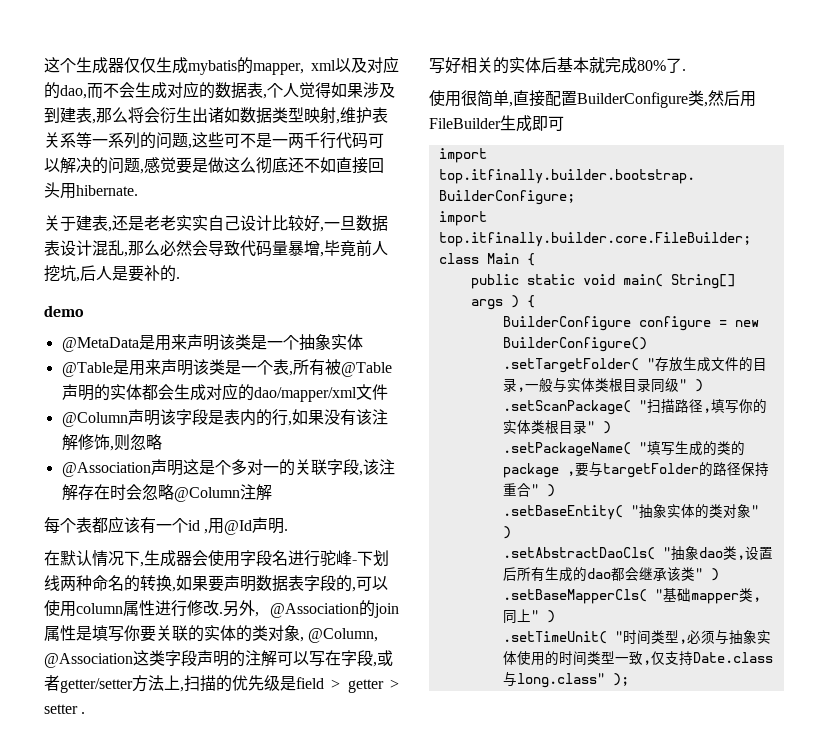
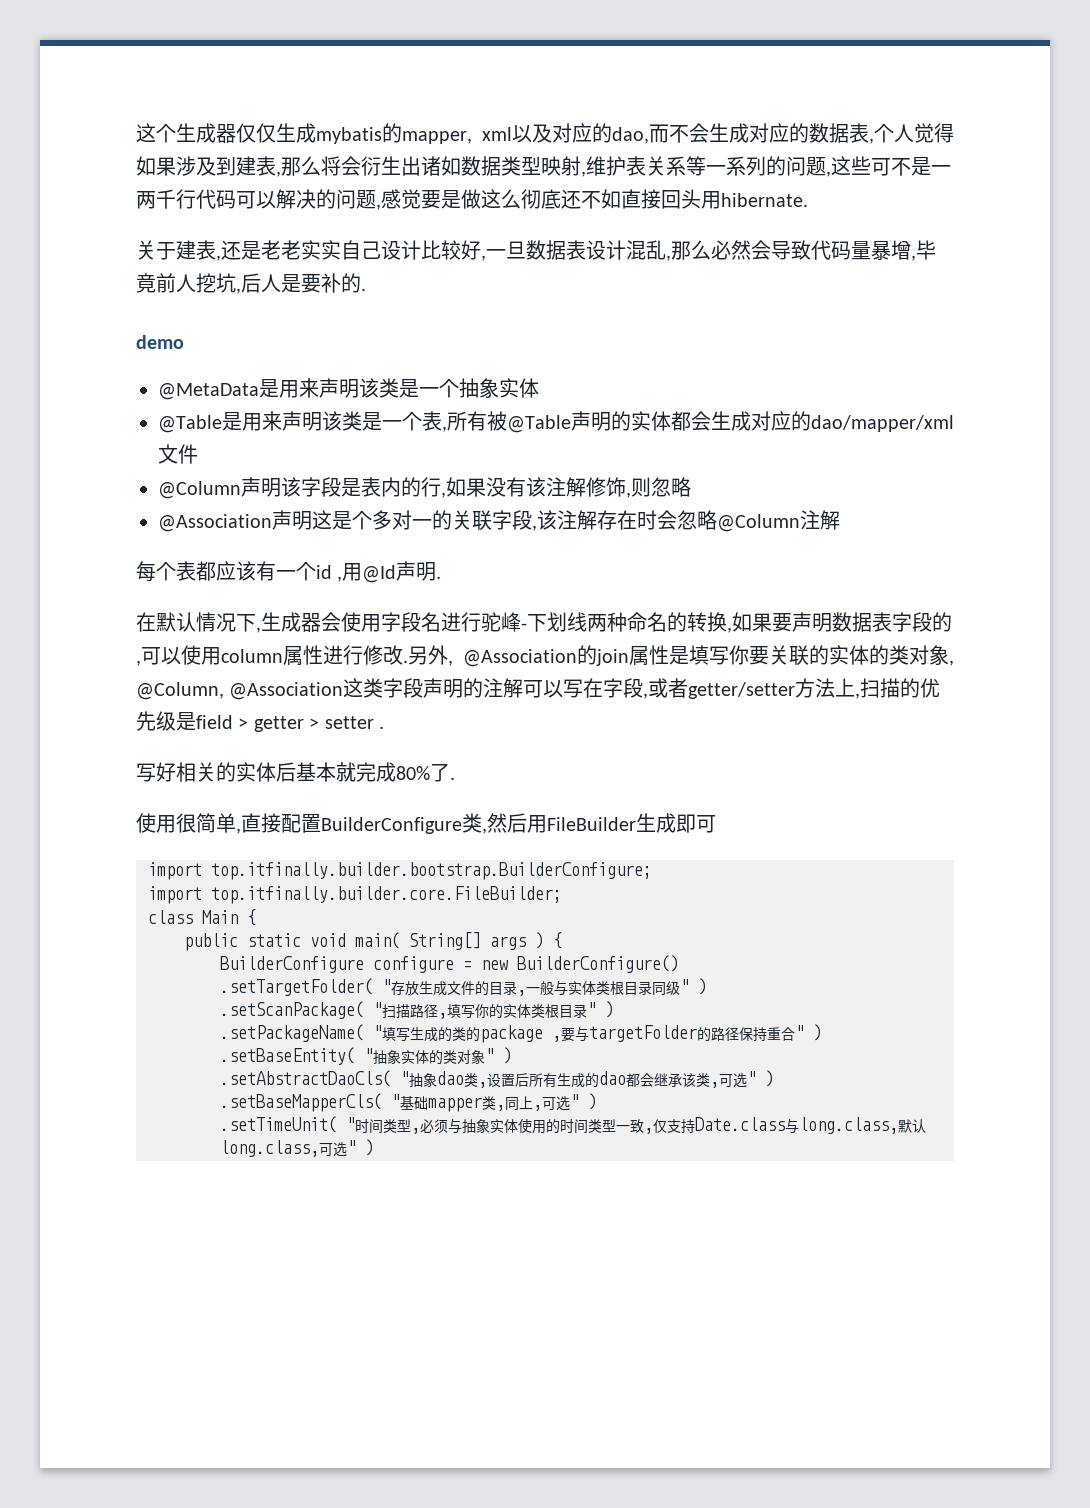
- .setAbstractDaoCls( "抽象dao类,设置后所有生成的dao都会继承该类" )
+ .setAbstractDaoCls( "抽象dao类,设置后所有生成的dao都会继承该类,可选" )
- .setBaseMapperCls( "基础mapper类,同上" )
+ .setBaseMapperCls( "基础mapper类,同上,可选" )
- .setTimeUnit( "时间类型,必须与抽象实体使用的时间类型一致,仅支持Date.class与long.class" );
+ .setTimeUnit( "时间类型,必须与抽象实体使用的时间类型一致,仅支持Date.class与long.class,默认long.class,可选" )

